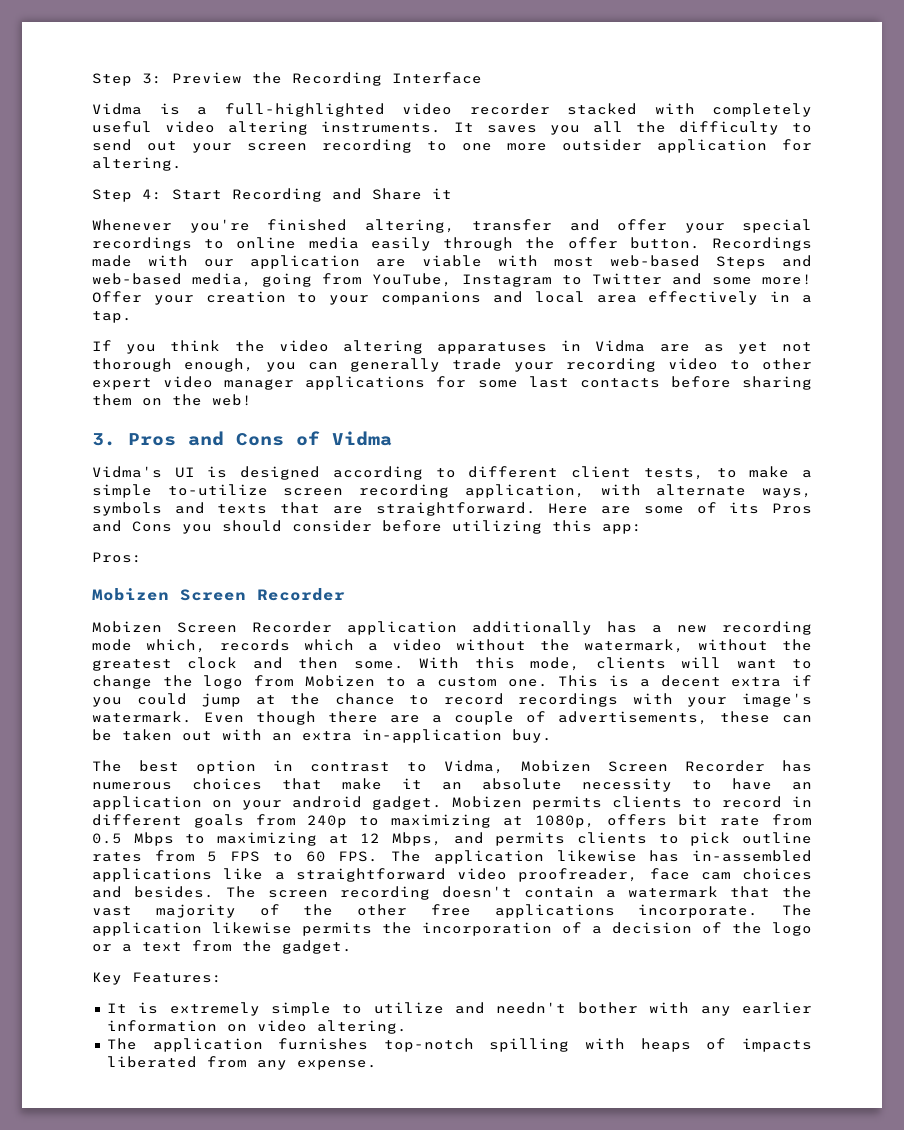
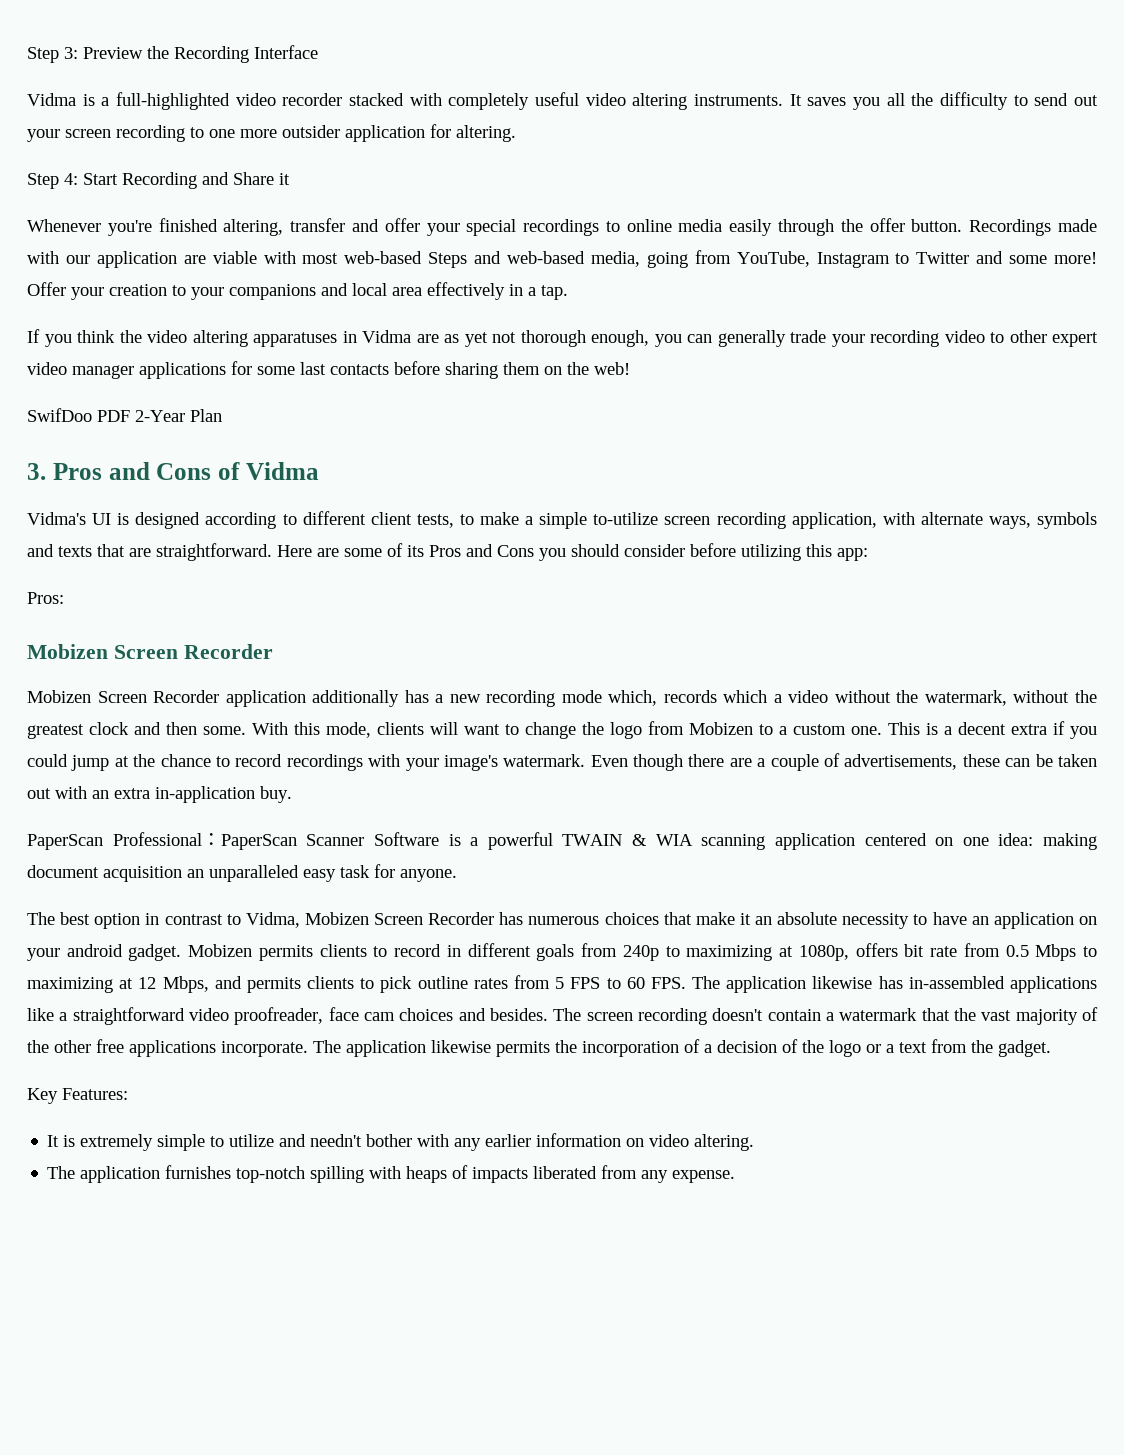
+ SwifDoo PDF 2-Year Plan
+ PaperScan Professional：PaperScan Scanner Software is a powerful TWAIN & WIA scanning application centered on one idea: making document acquisition an unparalleled easy task for anyone.

